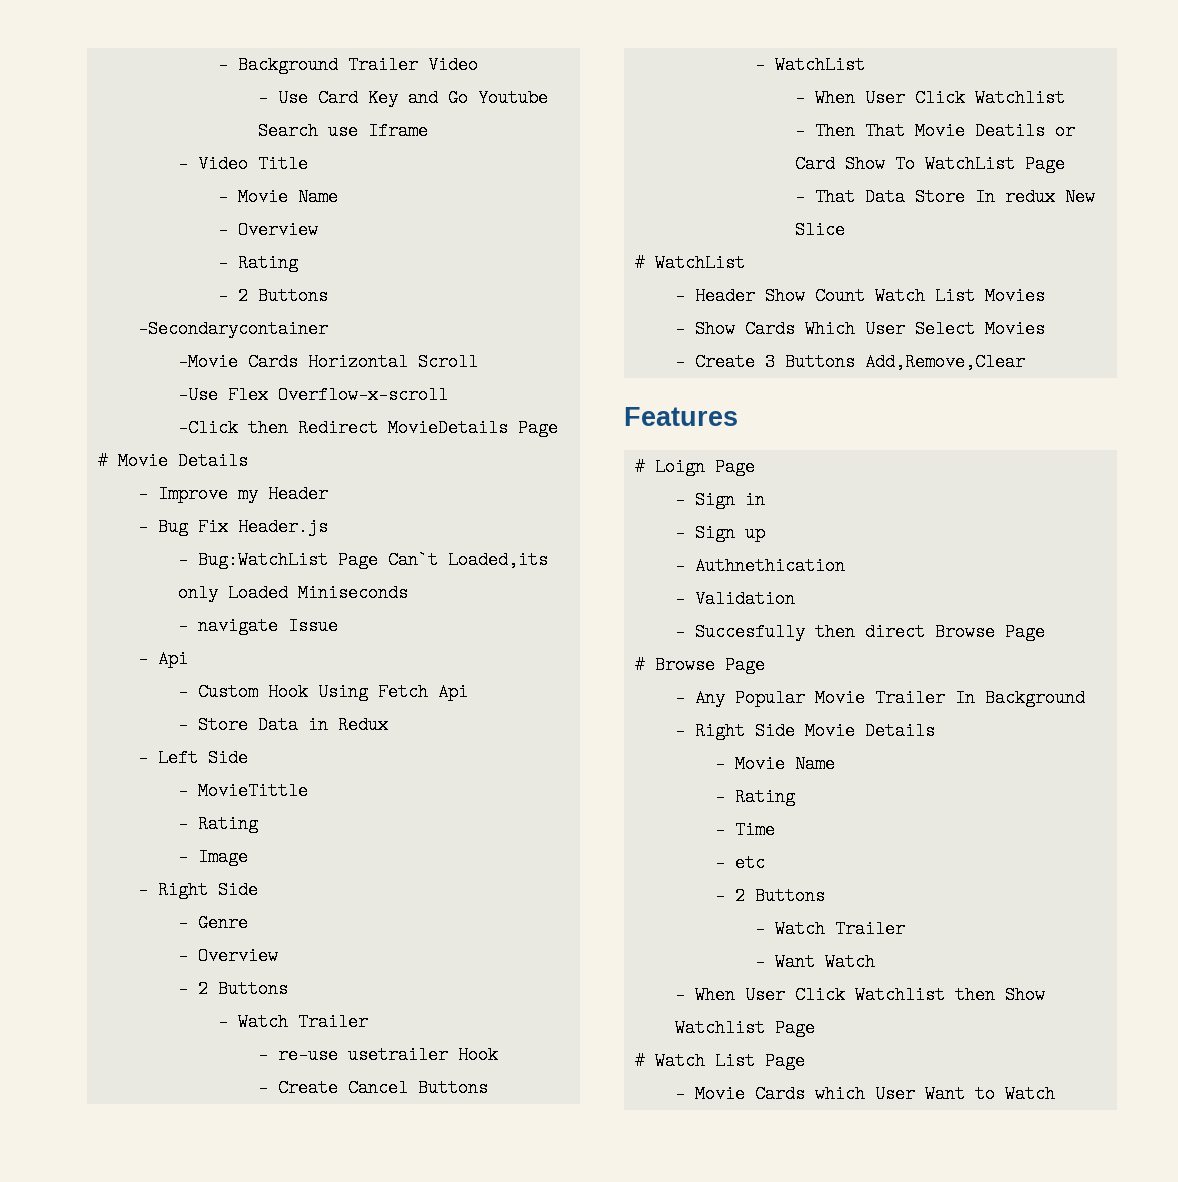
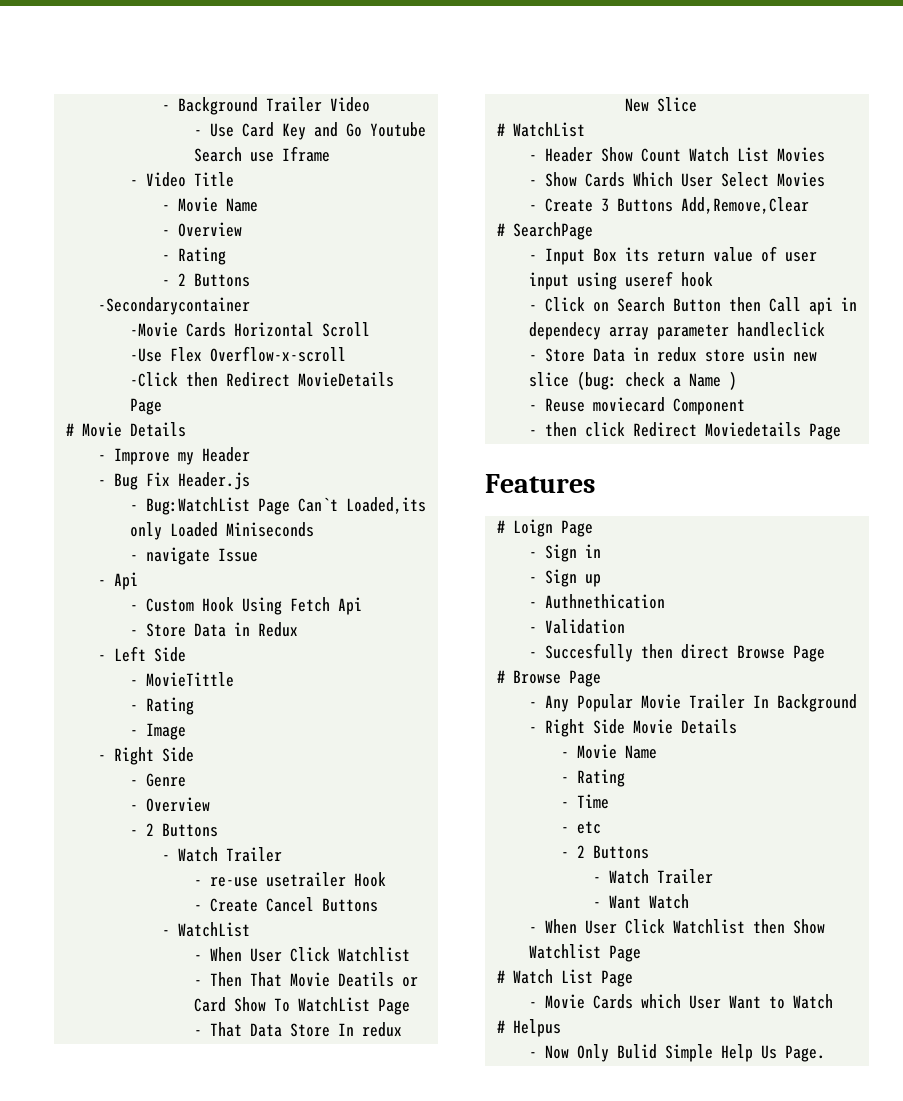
+ # SearchPage
+ - Input Box its return value of user input using useref hook
+ - Click on Search Button then Call api in dependecy array parameter handleclick
+ - Store Data in redux store usin new slice (bug: check a Name )
+ - Reuse moviecard Component
+ - then click Redirect Moviedetails Page
+ # Helpus
+ - Now Only Bulid Simple Help Us Page.

